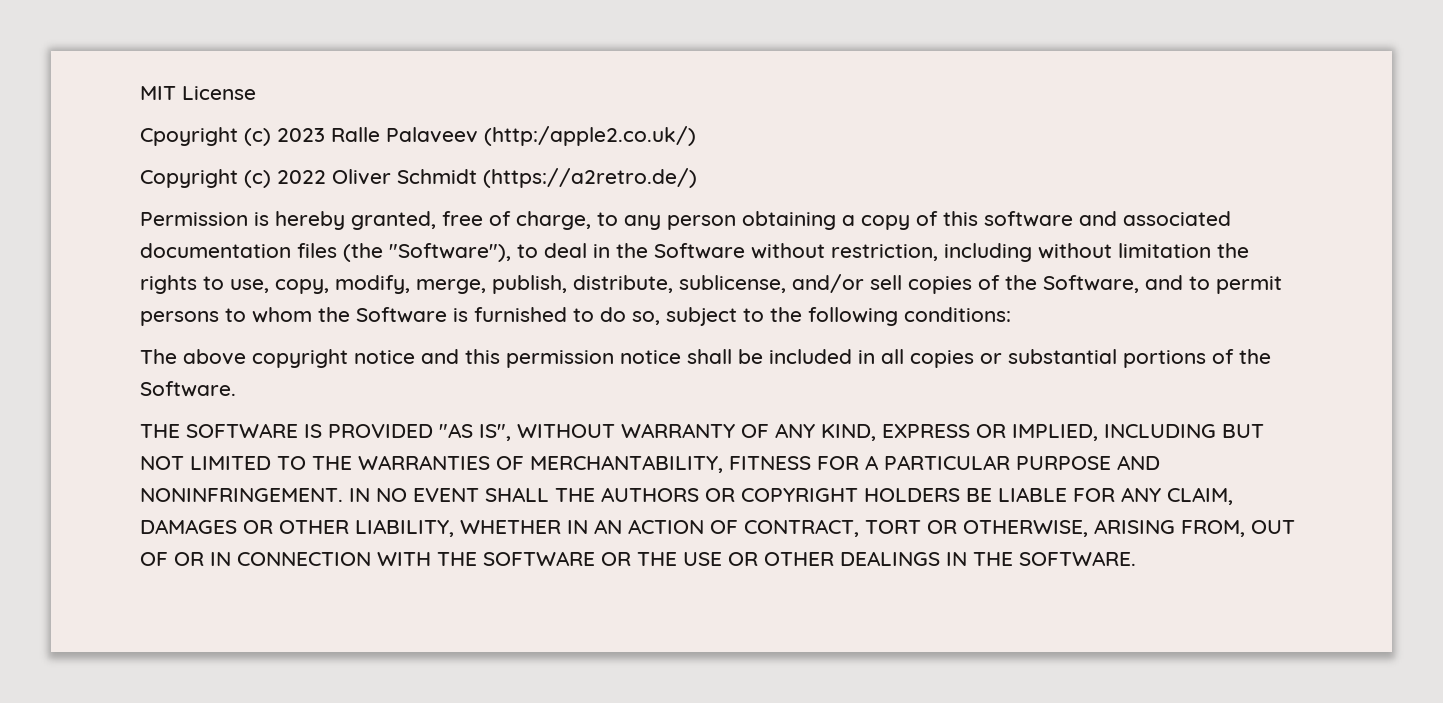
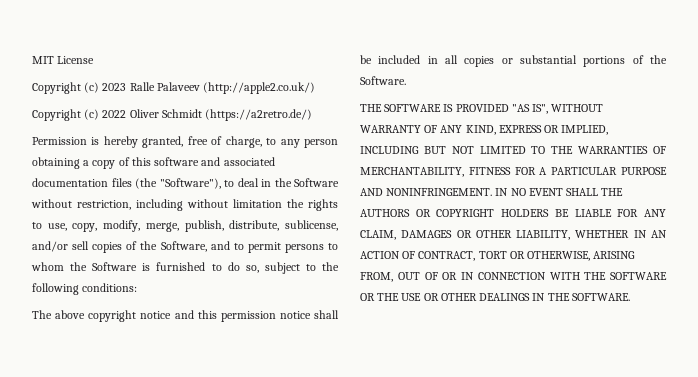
- Cpoyright (c) 2023 Ralle Palaveev (http:/apple2.co.uk/)
+ Copyright (c) 2023 Ralle Palaveev (http://apple2.co.uk/)

